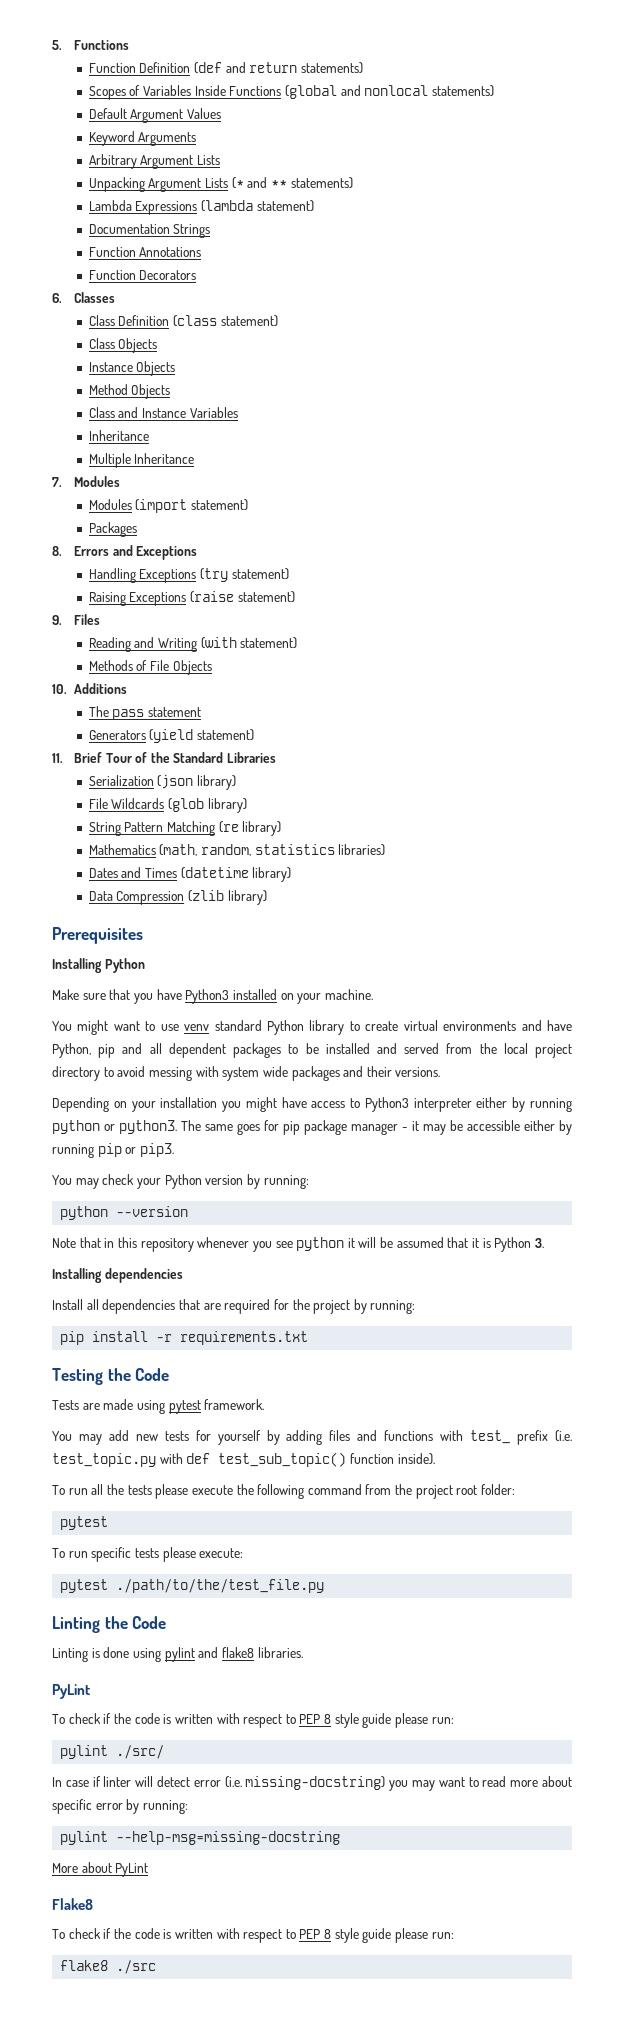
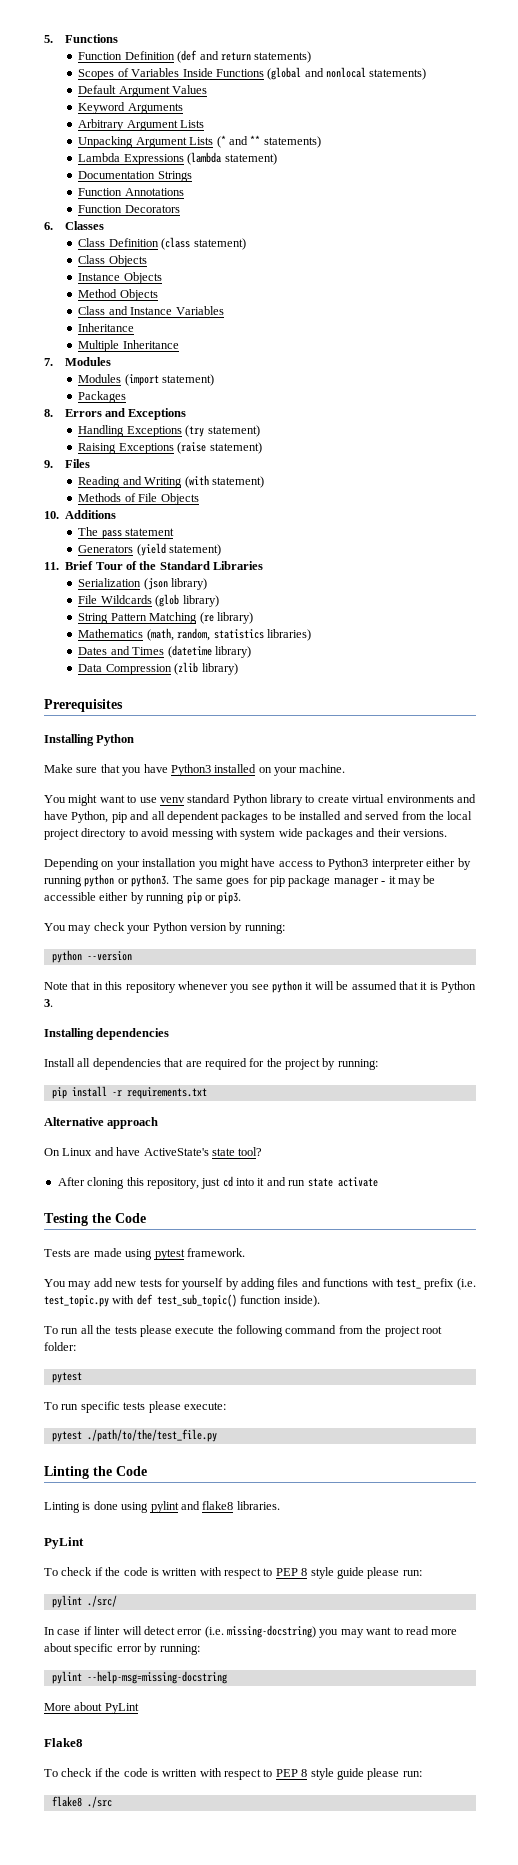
+ Alternative approach
+ On Linux and have ActiveState's state tool?
+ After cloning this repository, just cd into it and run state activate

